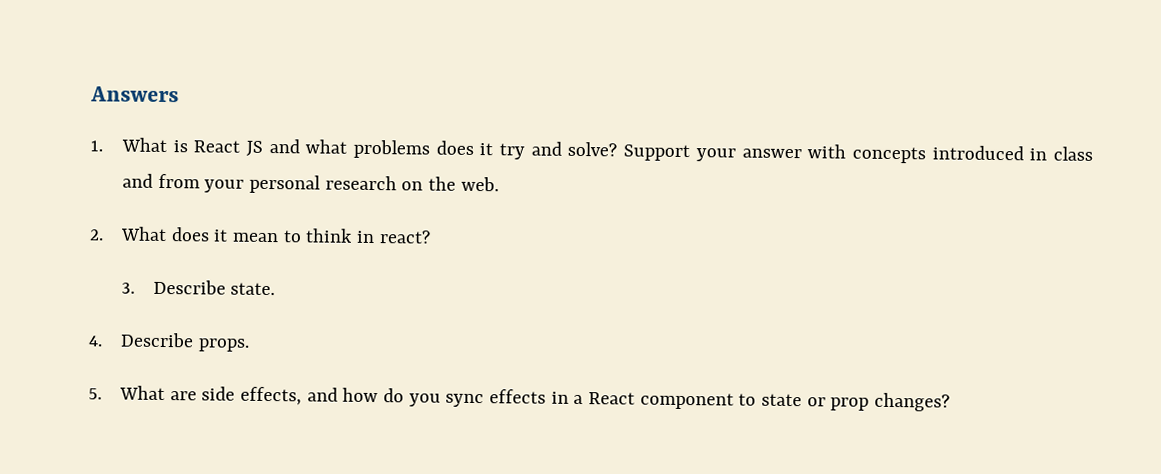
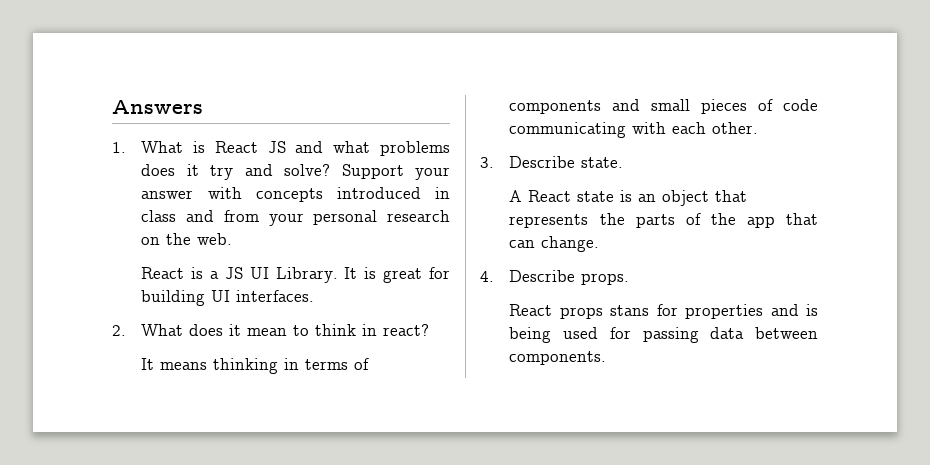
+ React is a JS UI Library. It is great for building UI interfaces.
+ It means thinking in terms of components and small pieces of code communicating with each other.
  3. Describe state.
+ A React state is an object that represents the parts of the app that can change.
  4. Describe props.
- 5. What are side effects, and how do you sync effects in a React component to state or prop changes?
+ React props stans for properties and is being used for passing data between components.

